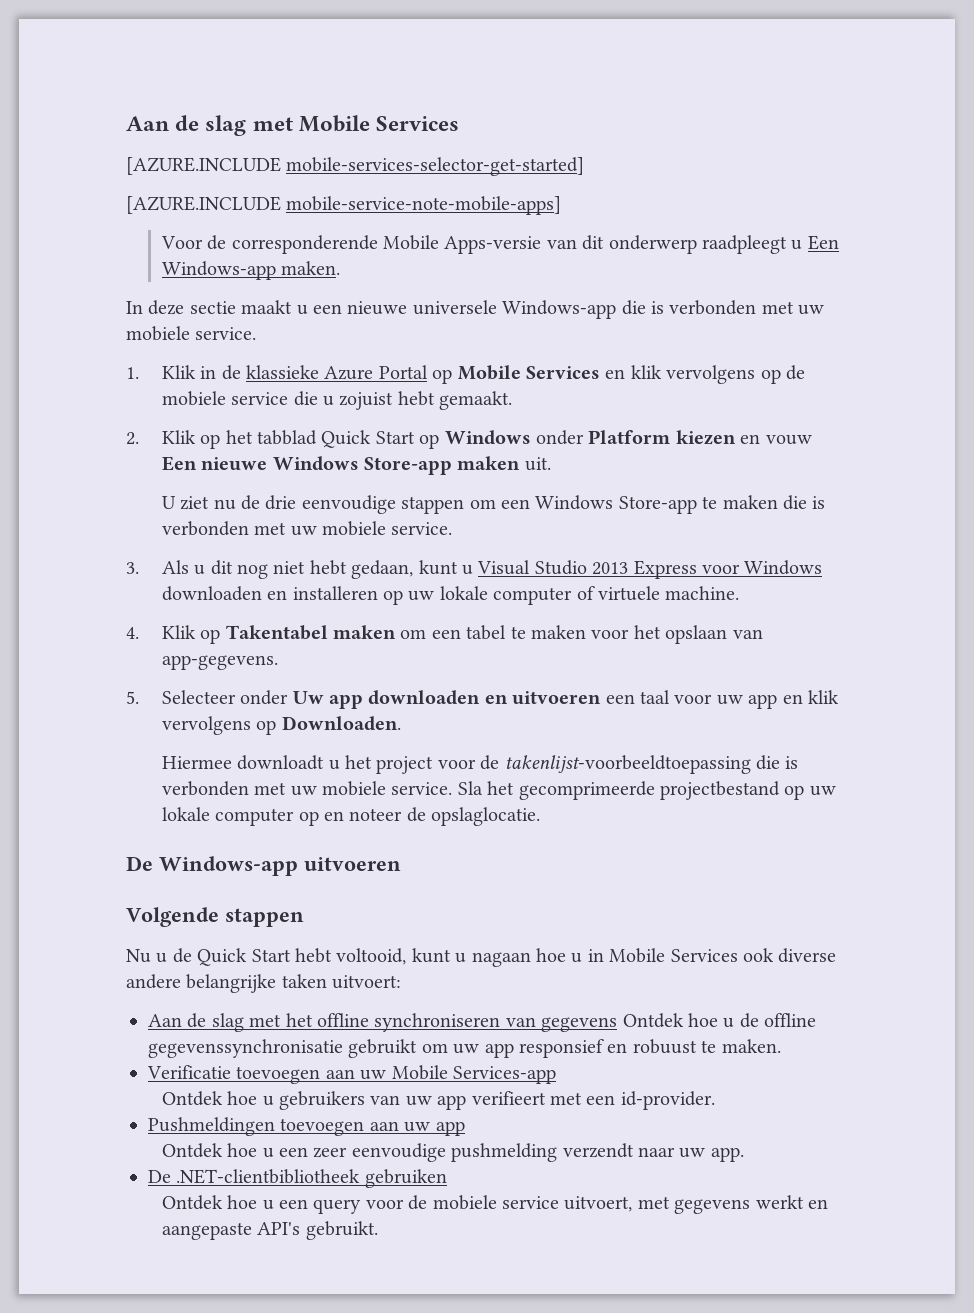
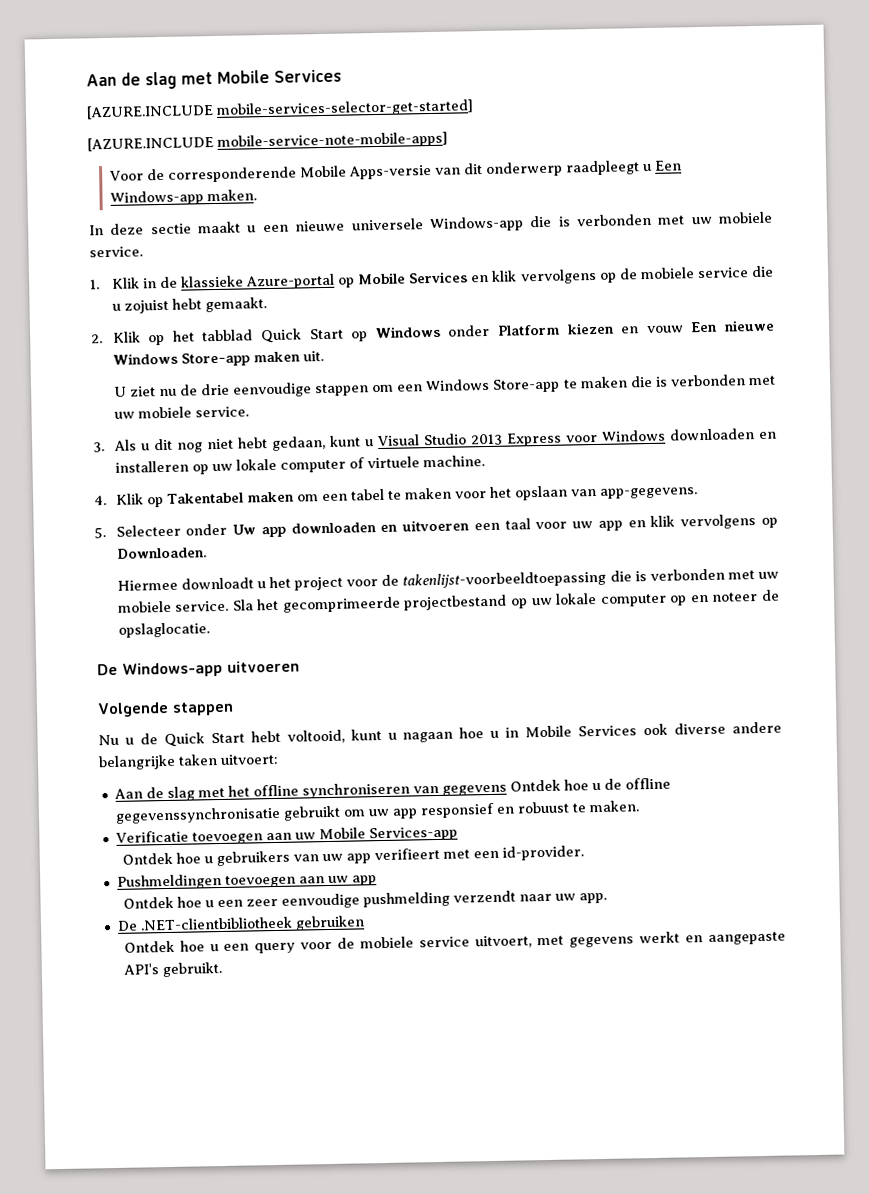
- 1. Klik in de klassieke Azure Portal op Mobile Services en klik vervolgens op de mobiele service die u zojuist hebt gemaakt.
+ 1. Klik in de klassieke Azure-portal op Mobile Services en klik vervolgens op de mobiele service die u zojuist hebt gemaakt.

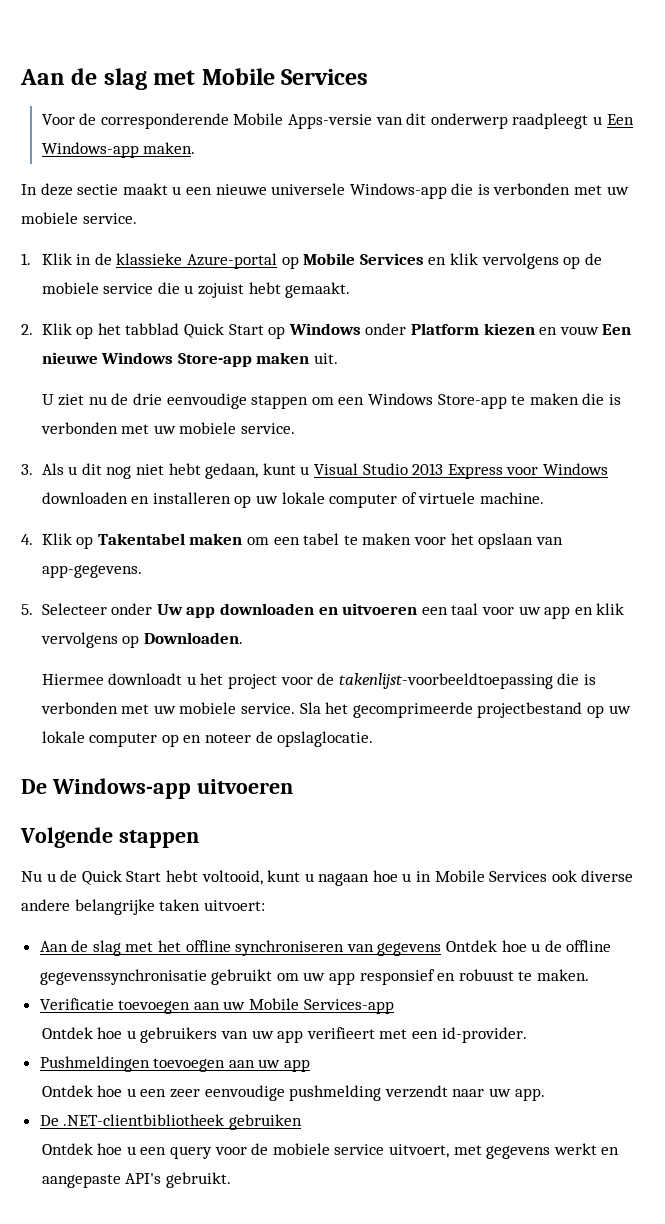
- [AZURE.INCLUDE mobile-services-selector-get-started]
- [AZURE.INCLUDE mobile-service-note-mobile-apps]

